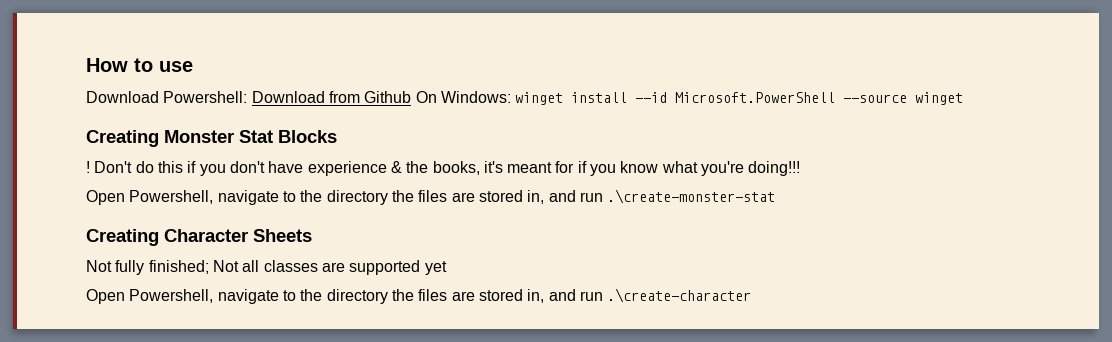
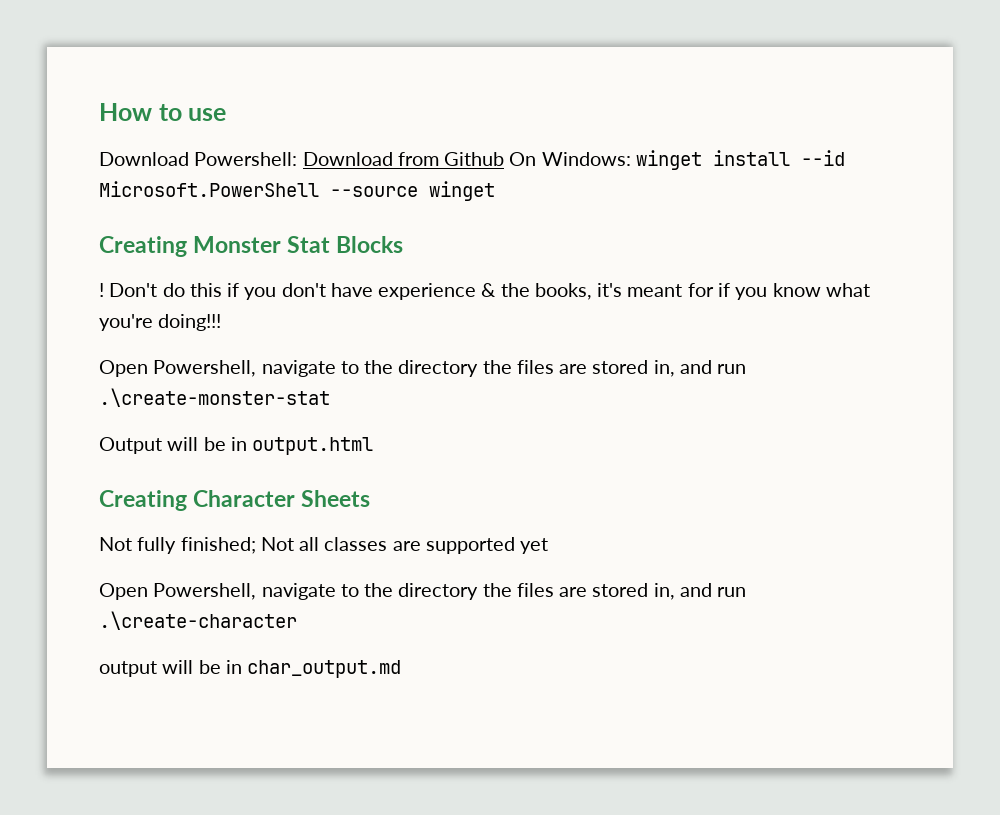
+ Output will be in output.html
+ output will be in char_output.md

